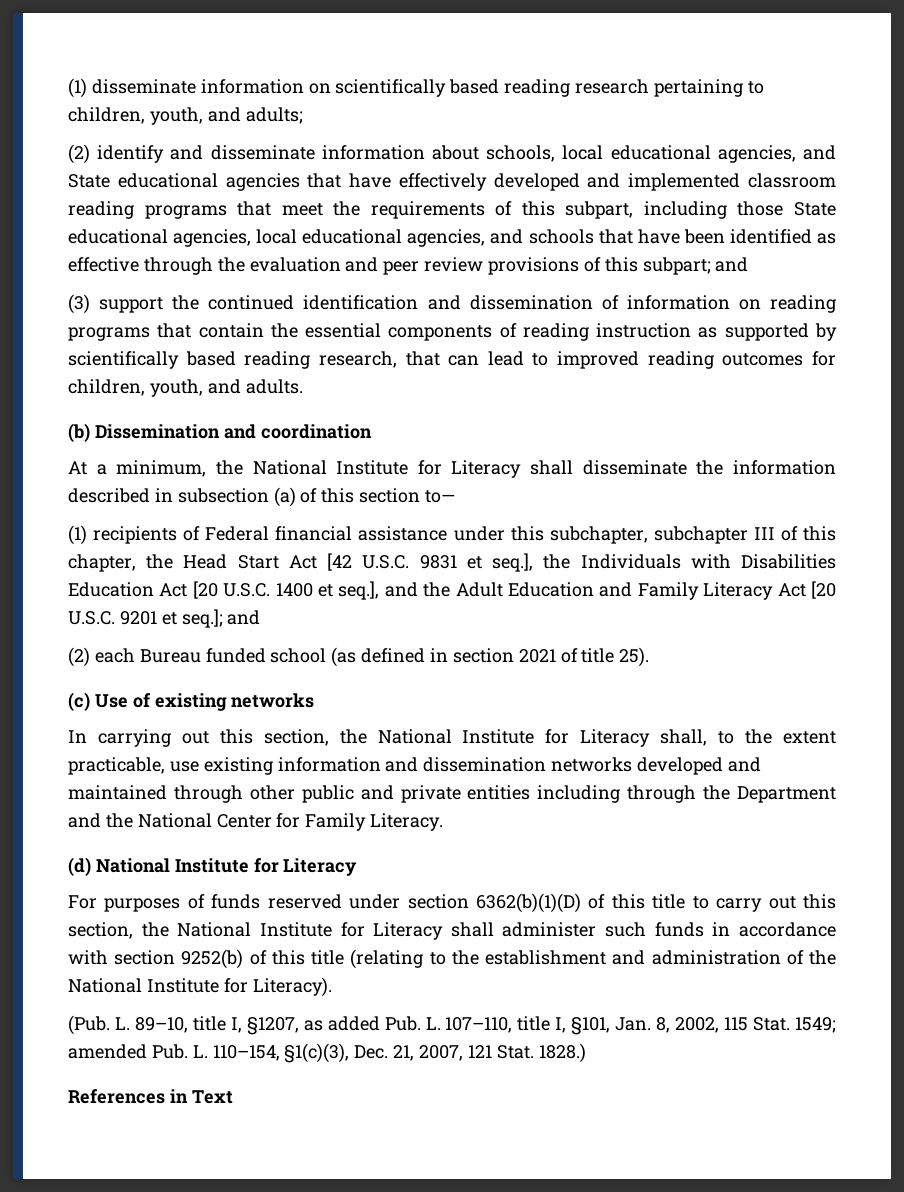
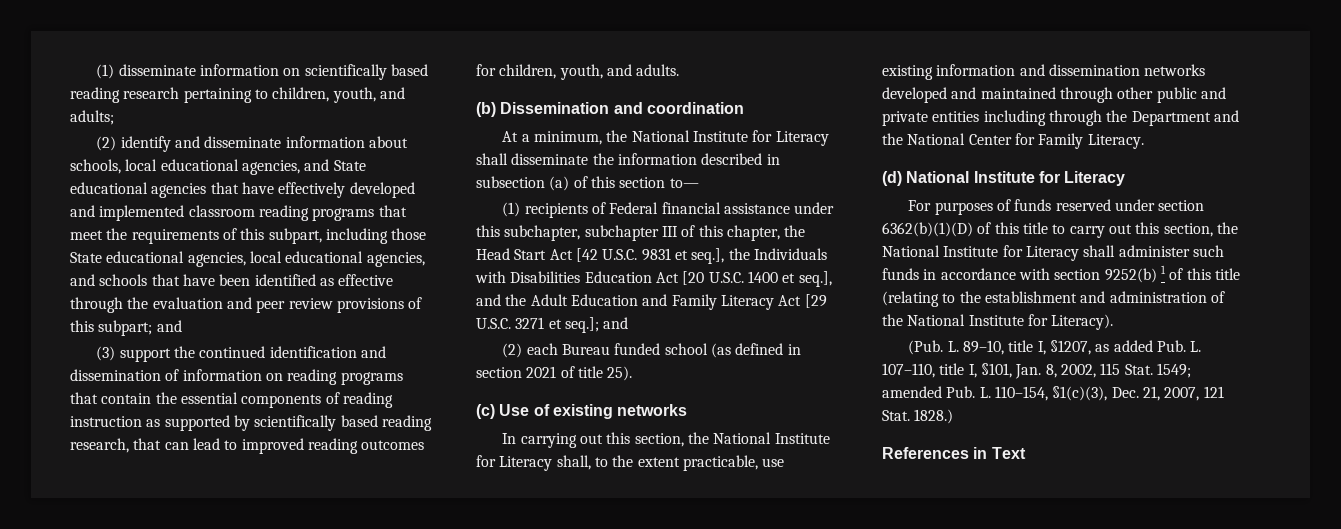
- (1) recipients of Federal financial assistance under this subchapter, subchapter III of this chapter, the Head Start Act [42 U.S.C. 9831 et seq.], the Individuals with Disabilities Education Act [20 U.S.C. 1400 et seq.], and the Adult Education and Family Literacy Act [20 U.S.C. 9201 et seq.]; and
+ (1) recipients of Federal financial assistance under this subchapter, subchapter III of this chapter, the Head Start Act [42 U.S.C. 9831 et seq.], the Individuals with Disabilities Education Act [20 U.S.C. 1400 et seq.], and the Adult Education and Family Literacy Act [29 U.S.C. 3271 et seq.]; and
- For purposes of funds reserved under section 6362(b)(1)(D) of this title to carry out this section, the National Institute for Literacy shall administer such funds in accordance with section 9252(b) of this title (relating to the establishment and administration of the National Institute for Literacy).
+ For purposes of funds reserved under section 6362(b)(1)(D) of this title to carry out this section, the National Institute for Literacy shall administer such funds in accordance with section 9252(b) 1 of this title (relating to the establishment and administration of the National Institute for Literacy).

